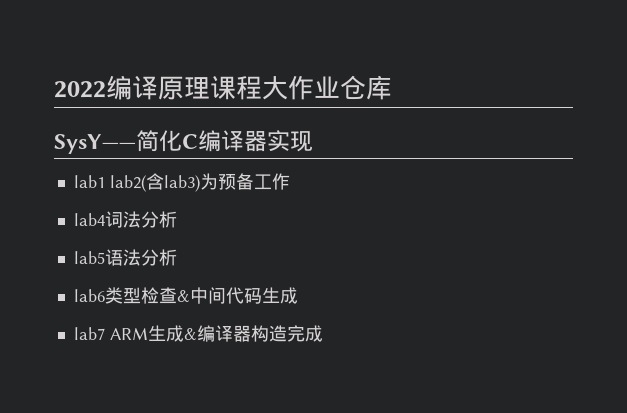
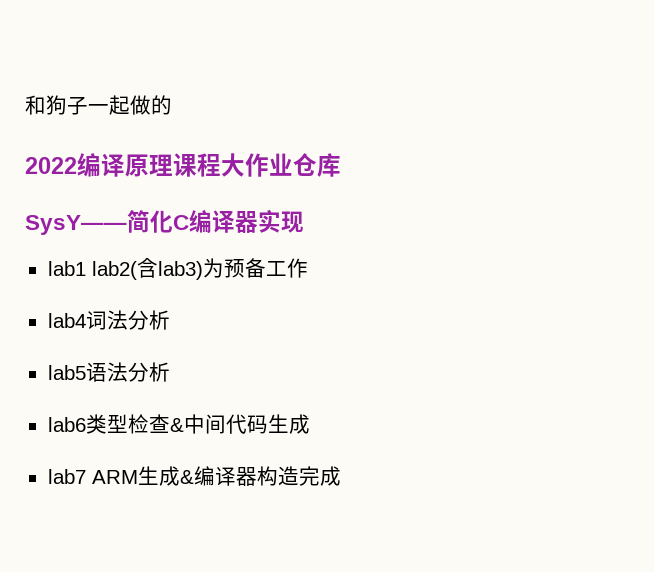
+ 和狗子一起做的

